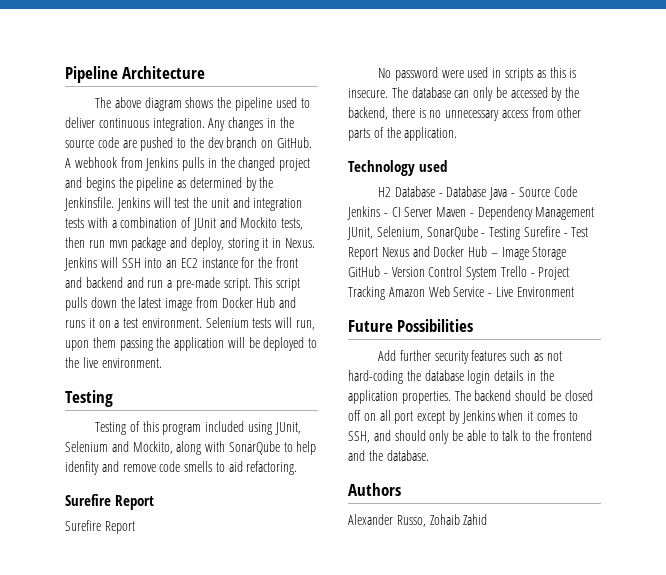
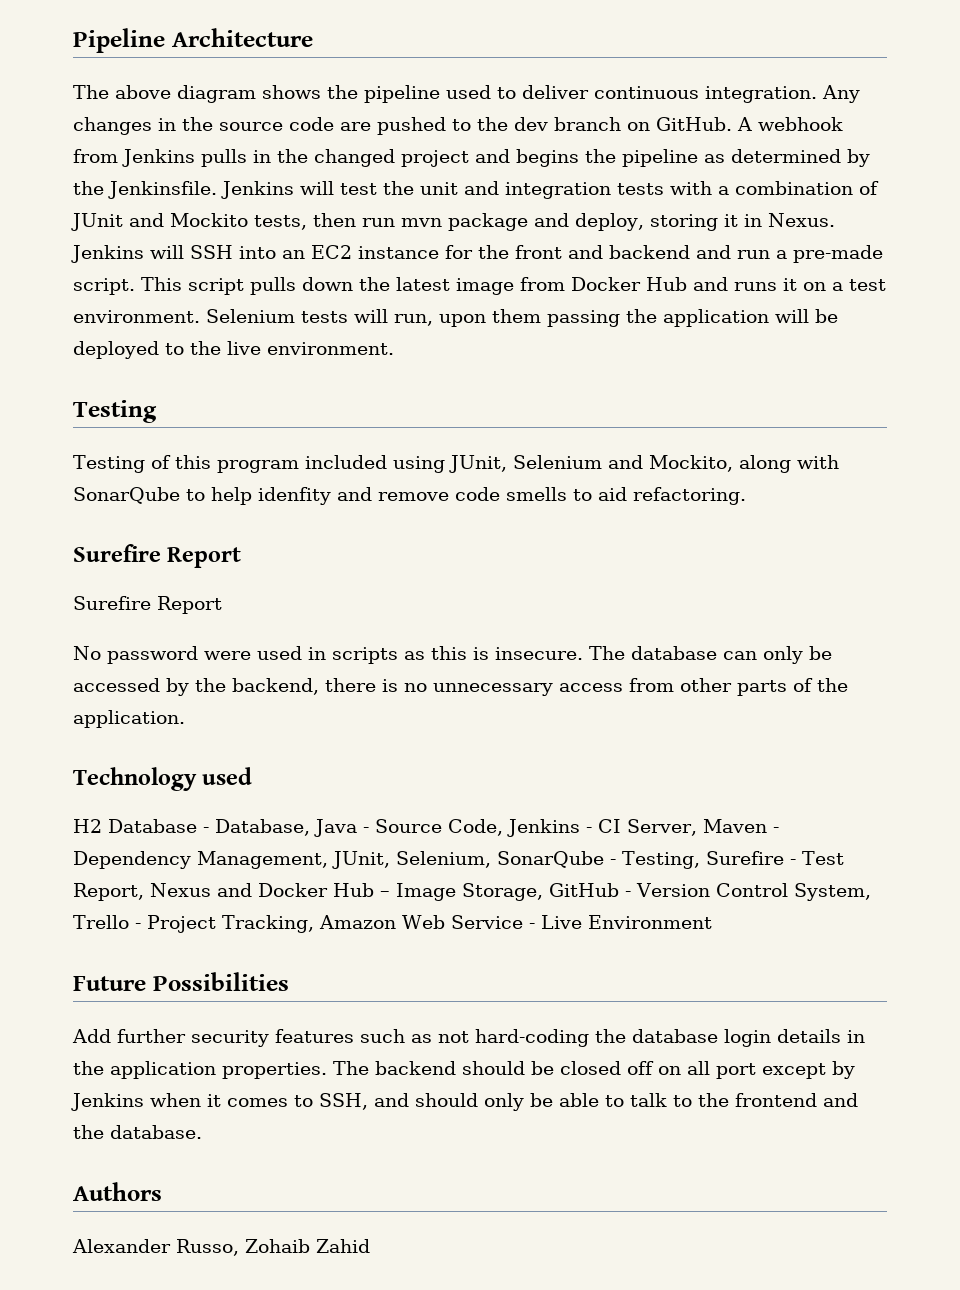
- H2 Database - Database Java - Source Code Jenkins - CI Server Maven - Dependency Management JUnit, Selenium, SonarQube - Testing Surefire - Test Report Nexus and Docker Hub – Image Storage GitHub - Version Control System Trello - Project Tracking Amazon Web Service - Live Environment
+ H2 Database - Database, Java - Source Code, Jenkins - CI Server, Maven - Dependency Management, JUnit, Selenium, SonarQube - Testing, Surefire - Test Report, Nexus and Docker Hub – Image Storage, GitHub - Version Control System, Trello - Project Tracking, Amazon Web Service - Live Environment

